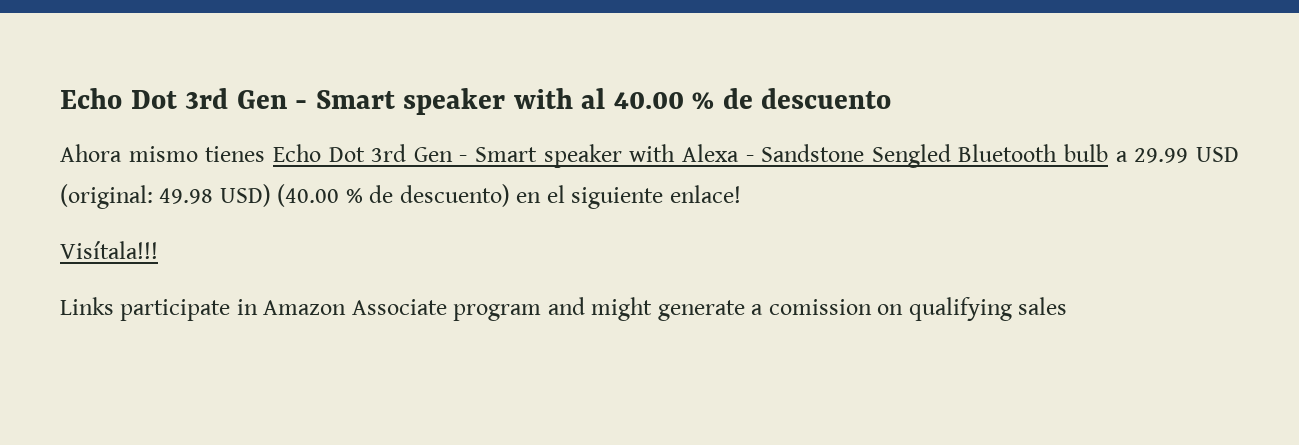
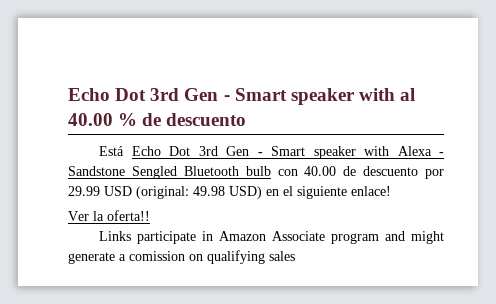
- Ahora mismo tienes Echo Dot 3rd Gen - Smart speaker with Alexa - Sandstone Sengled Bluetooth bulb a 29.99 USD (original: 49.98 USD) (40.00 % de descuento) en el siguiente enlace!
+ Está Echo Dot 3rd Gen - Smart speaker with Alexa - Sandstone Sengled Bluetooth bulb con 40.00 de descuento por 29.99 USD (original: 49.98 USD) en el siguiente enlace!
- Visítala!!!
+ Ver la oferta!!

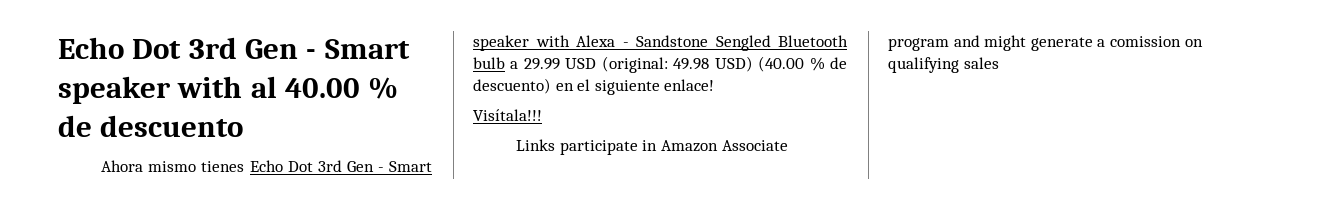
- Está Echo Dot 3rd Gen - Smart speaker with Alexa - Sandstone Sengled Bluetooth bulb con 40.00 de descuento por 29.99 USD (original: 49.98 USD) en el siguiente enlace!
+ Ahora mismo tienes Echo Dot 3rd Gen - Smart speaker with Alexa - Sandstone Sengled Bluetooth bulb a 29.99 USD (original: 49.98 USD) (40.00 % de descuento) en el siguiente enlace!
- Ver la oferta!!
+ Visítala!!!

